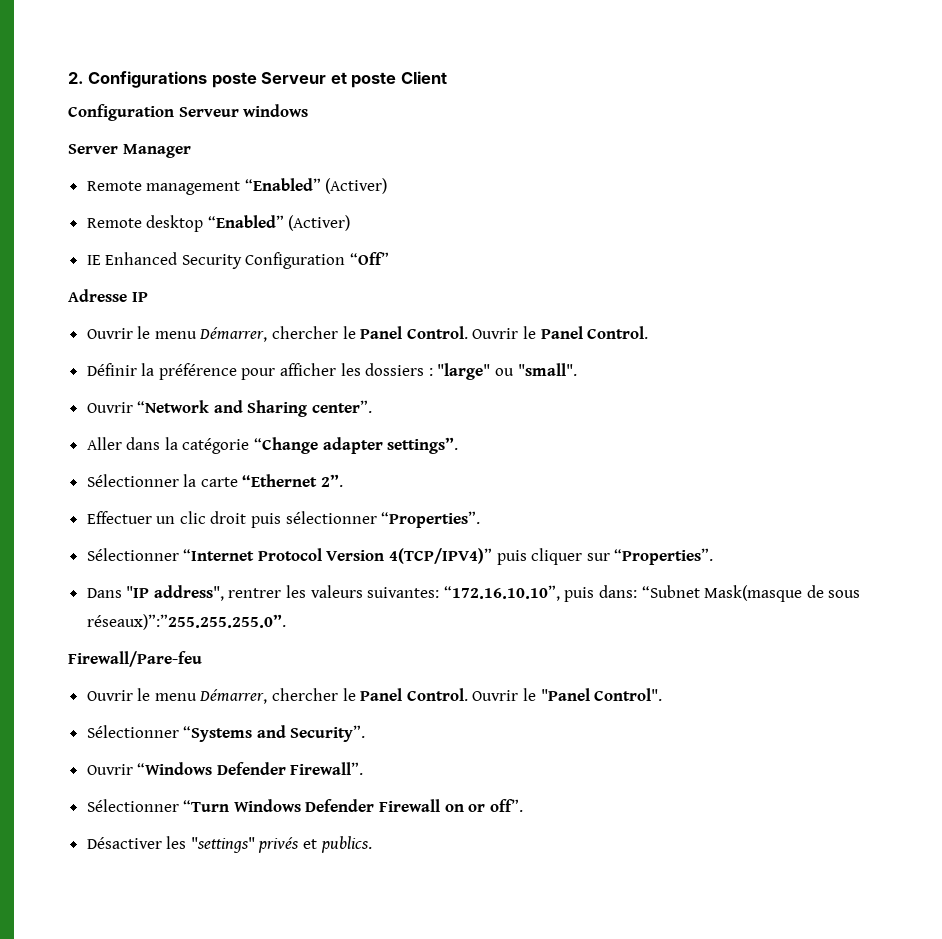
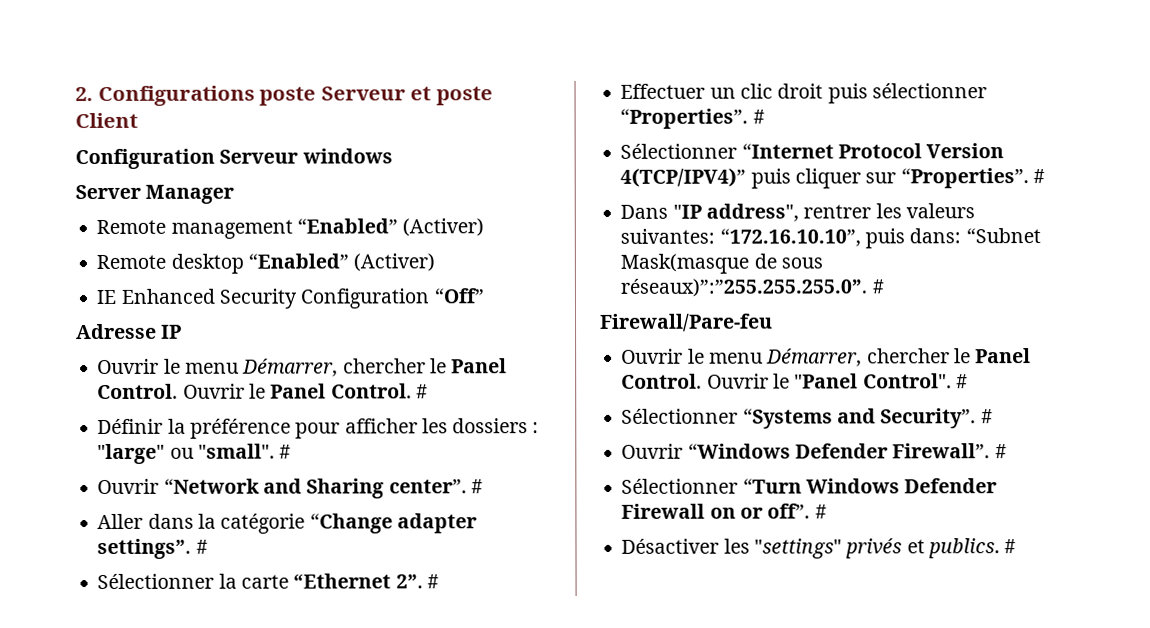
- Ouvrir le Panel Control.
+ Ouvrir le Panel Control. #
- Définir la préférence pour afficher les dossiers : "large" ou "small".
+ Définir la préférence pour afficher les dossiers : "large" ou "small". #
- Ouvrir “Network and Sharing center”.
+ Ouvrir “Network and Sharing center”. #
- Aller dans la catégorie “Change adapter settings”.
+ Aller dans la catégorie “Change adapter settings”. #
- Sélectionner la carte “Ethernet 2”.
+ Sélectionner la carte “Ethernet 2”. #
- Effectuer un clic droit puis sélectionner “Properties”.
+ Effectuer un clic droit puis sélectionner “Properties”. #
- Sélectionner “Internet Protocol Version 4(TCP/IPV4)” puis cliquer sur “Properties”.
+ Sélectionner “Internet Protocol Version 4(TCP/IPV4)” puis cliquer sur “Properties”. #
- Dans "IP address", rentrer les valeurs suivantes: “172.16.10.10”, puis dans: “Subnet Mask(masque de sous réseaux)”:”255.255.255.0”.
+ Dans "IP address", rentrer les valeurs suivantes: “172.16.10.10”, puis dans: “Subnet Mask(masque de sous réseaux)”:”255.255.255.0”. #
- Ouvrir le "Panel Control".
+ Ouvrir le "Panel Control". #
- Sélectionner “Systems and Security”.
+ Sélectionner “Systems and Security”. #
- Ouvrir “Windows Defender Firewall”.
+ Ouvrir “Windows Defender Firewall”. #
- Sélectionner “Turn Windows Defender Firewall on or off”.
+ Sélectionner “Turn Windows Defender Firewall on or off”. #
- Désactiver les "settings" privés et publics.
+ Désactiver les "settings" privés et publics. #

